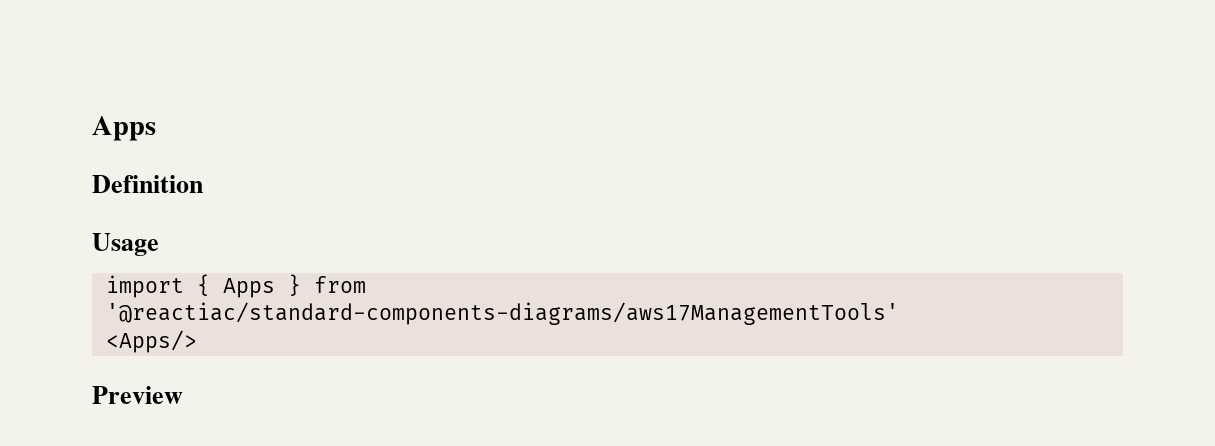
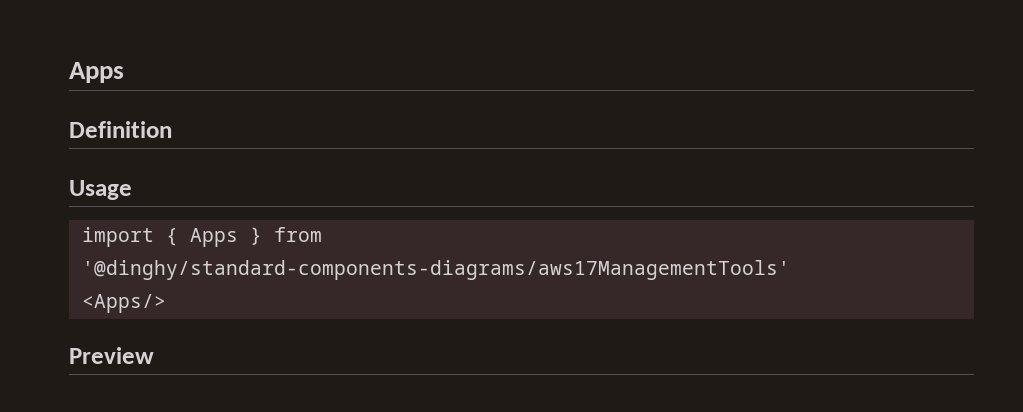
- import { Apps } from '@reactiac/standard-components-diagrams/aws17ManagementTools'
+ import { Apps } from '@dinghy/standard-components-diagrams/aws17ManagementTools'

